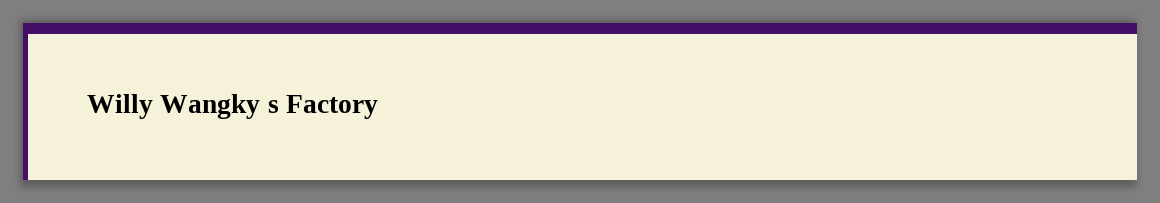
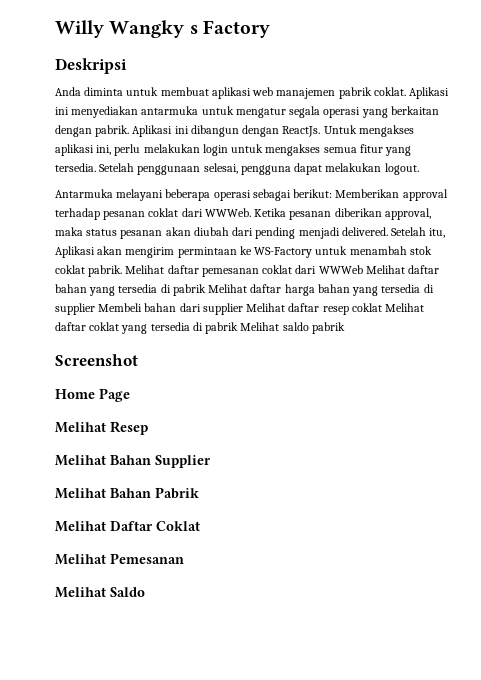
+ Deskripsi
+ Anda diminta untuk membuat aplikasi web manajemen pabrik coklat. Aplikasi ini menyediakan antarmuka untuk mengatur segala operasi yang berkaitan dengan pabrik. Aplikasi ini dibangun dengan ReactJs. Untuk mengakses aplikasi ini, perlu melakukan login untuk mengakses semua fitur yang tersedia. Setelah penggunaan selesai, pengguna dapat melakukan logout.
+ Antarmuka melayani beberapa operasi sebagai berikut: Memberikan approval terhadap pesanan coklat dari WWWeb. Ketika pesanan diberikan approval, maka status pesanan akan diubah dari pending menjadi delivered. Setelah itu, Aplikasi akan mengirim permintaan ke WS-Factory untuk menambah stok coklat pabrik. Melihat daftar pemesanan coklat dari WWWeb Melihat daftar bahan yang tersedia di pabrik Melihat daftar harga bahan yang tersedia di supplier Membeli bahan dari supplier Melihat daftar resep coklat Melihat daftar coklat yang tersedia di pabrik Melihat saldo pabrik
+ Screenshot
+ Home Page
+ Melihat Resep
+ Melihat Bahan Supplier
+ Melihat Bahan Pabrik
+ Melihat Daftar Coklat
+ Melihat Pemesanan
+ Melihat Saldo

